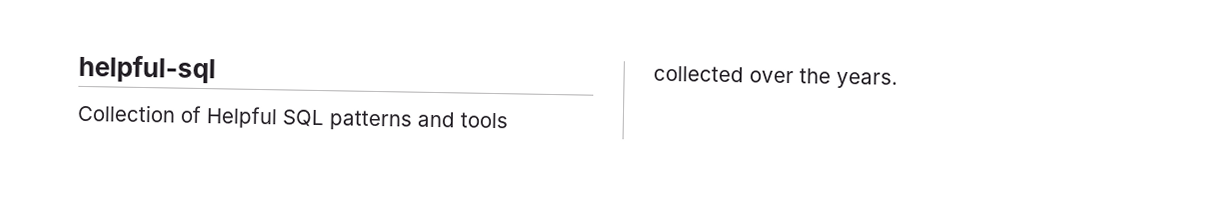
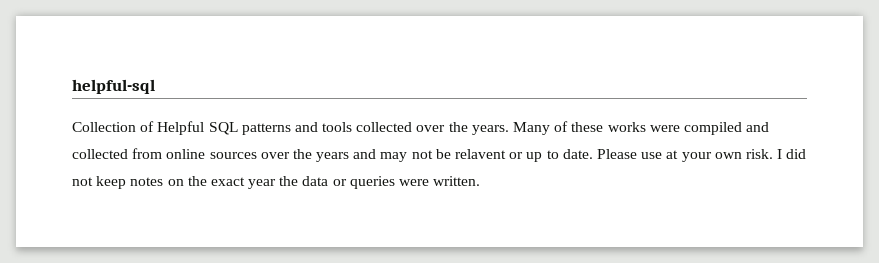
+ Many of these works were compiled and collected from online sources over the years and may not be relavent or up to date. Please use at your own risk. I did not keep notes on the exact year the data or queries were written.

